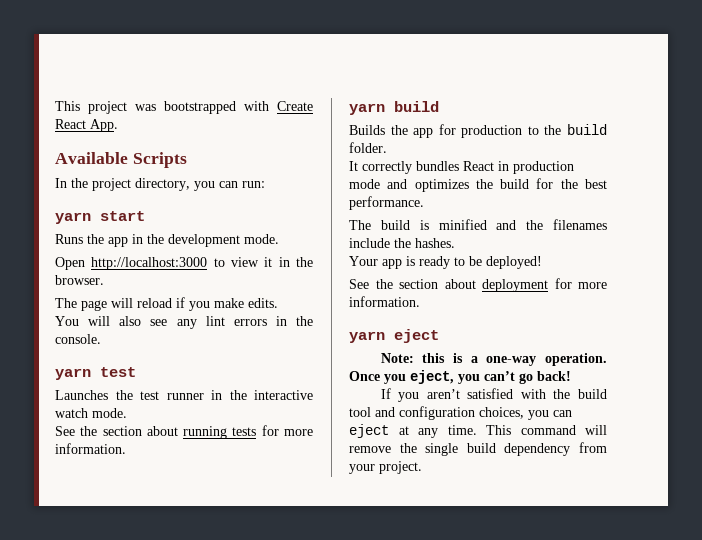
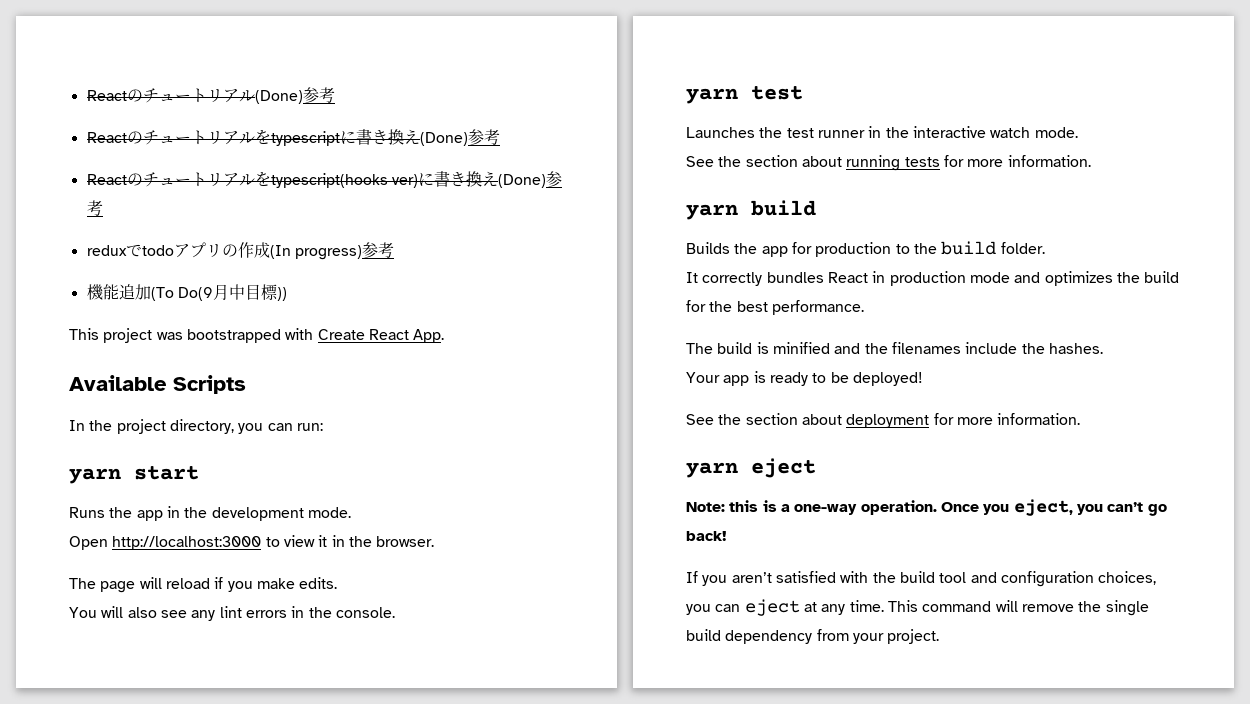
+ Reactのチュートリアル(Done)参考
+ Reactのチュートリアルをtypescriptに書き換え(Done)参考
+ Reactのチュートリアルをtypescript(hooks ver)に書き換え(Done)参考
+ reduxでtodoアプリの作成(In progress)参考
+ 機能追加(To Do(9月中目標))

